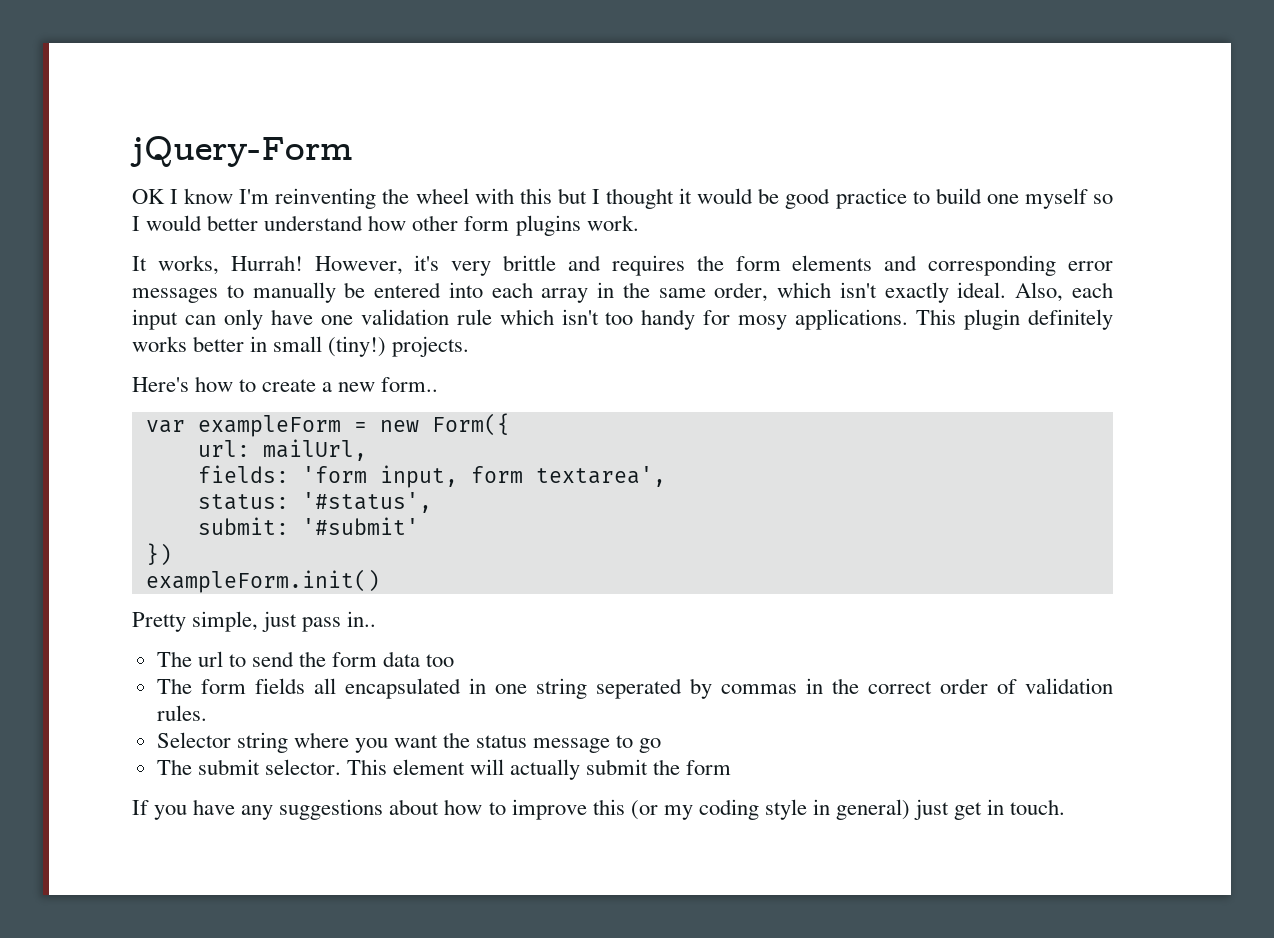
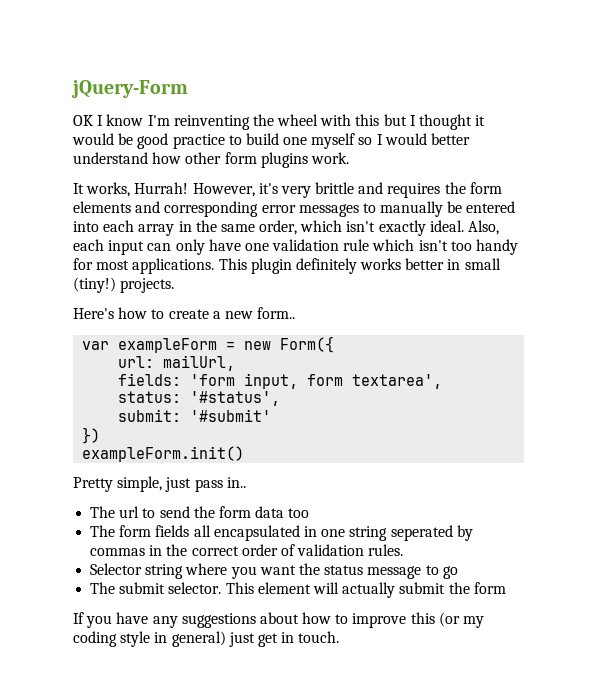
- Also, each input can only have one validation rule which isn't too handy for mosy applications.
+ Also, each input can only have one validation rule which isn't too handy for most applications.

